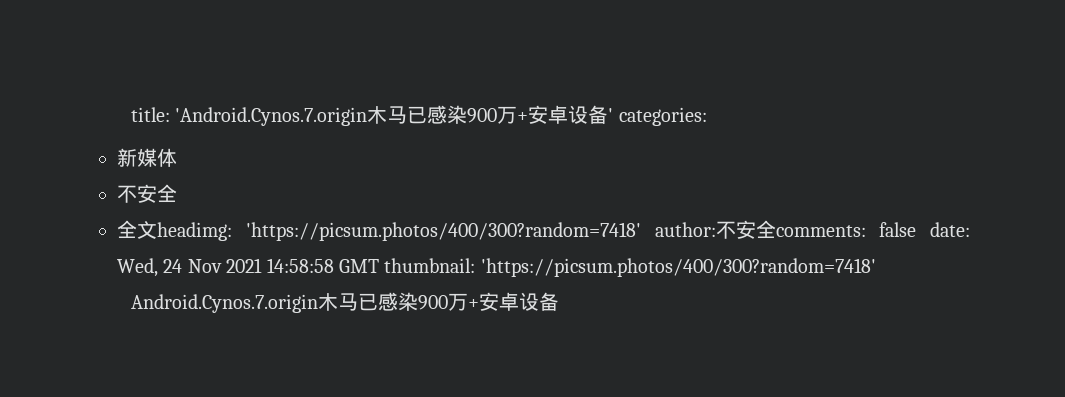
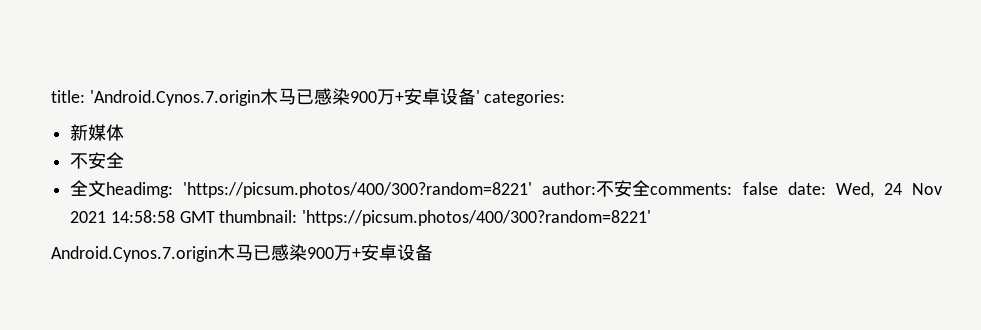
- 全文headimg: 'https://picsum.photos/400/300?random=7418' author:不安全comments: false date: Wed, 24 Nov 2021 14:58:58 GMT thumbnail: 'https://picsum.photos/400/300?random=7418'
+ 全文headimg: 'https://picsum.photos/400/300?random=8221' author:不安全comments: false date: Wed, 24 Nov 2021 14:58:58 GMT thumbnail: 'https://picsum.photos/400/300?random=8221'

